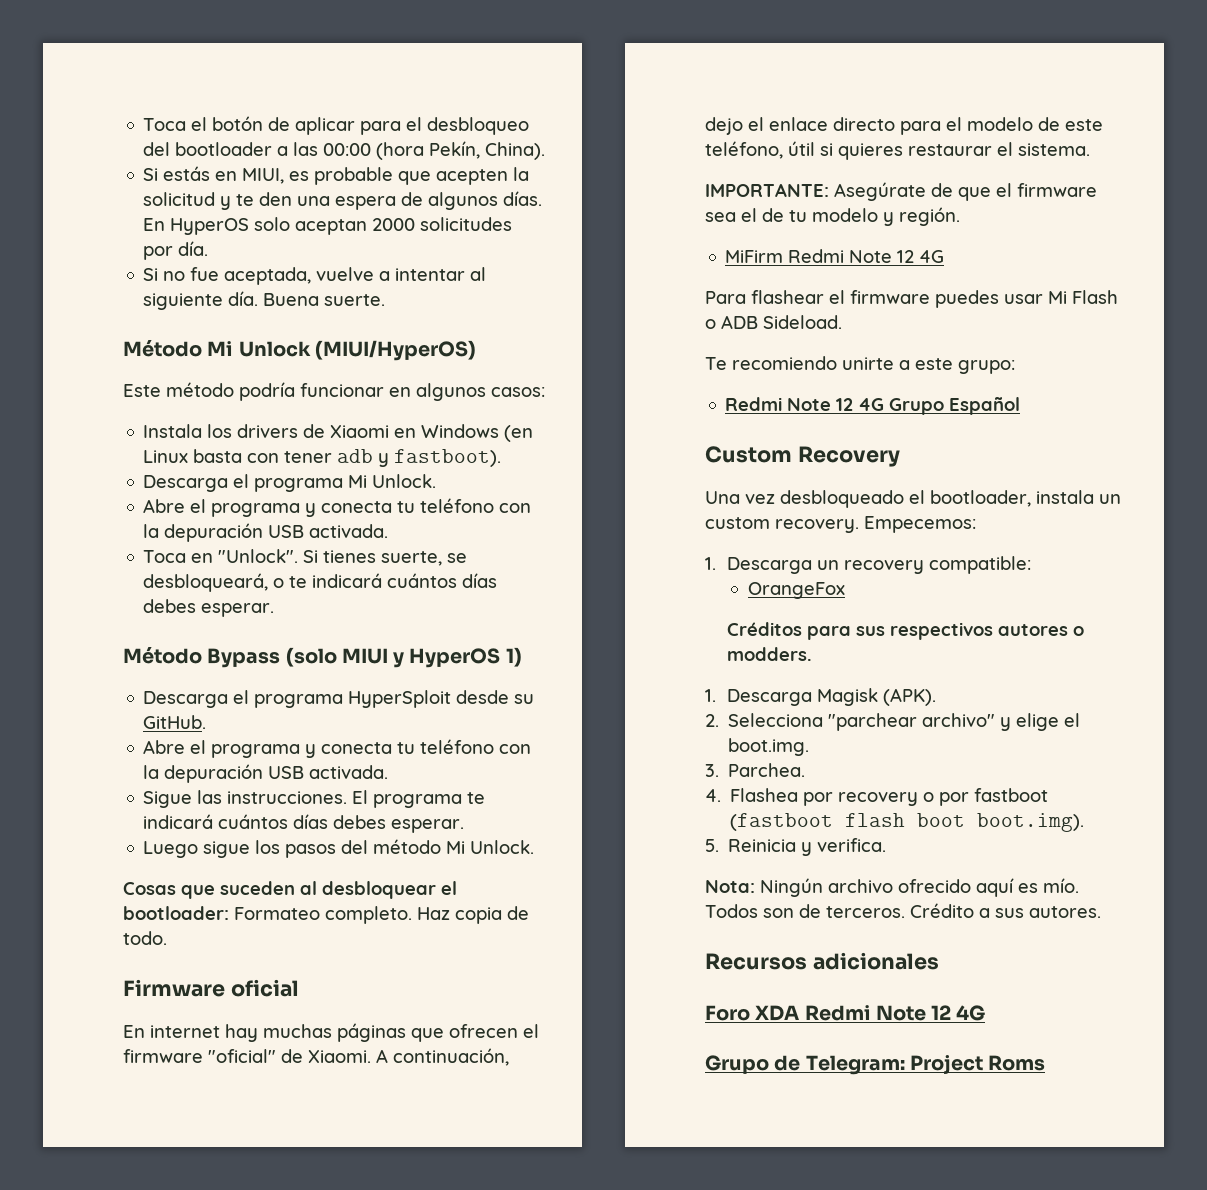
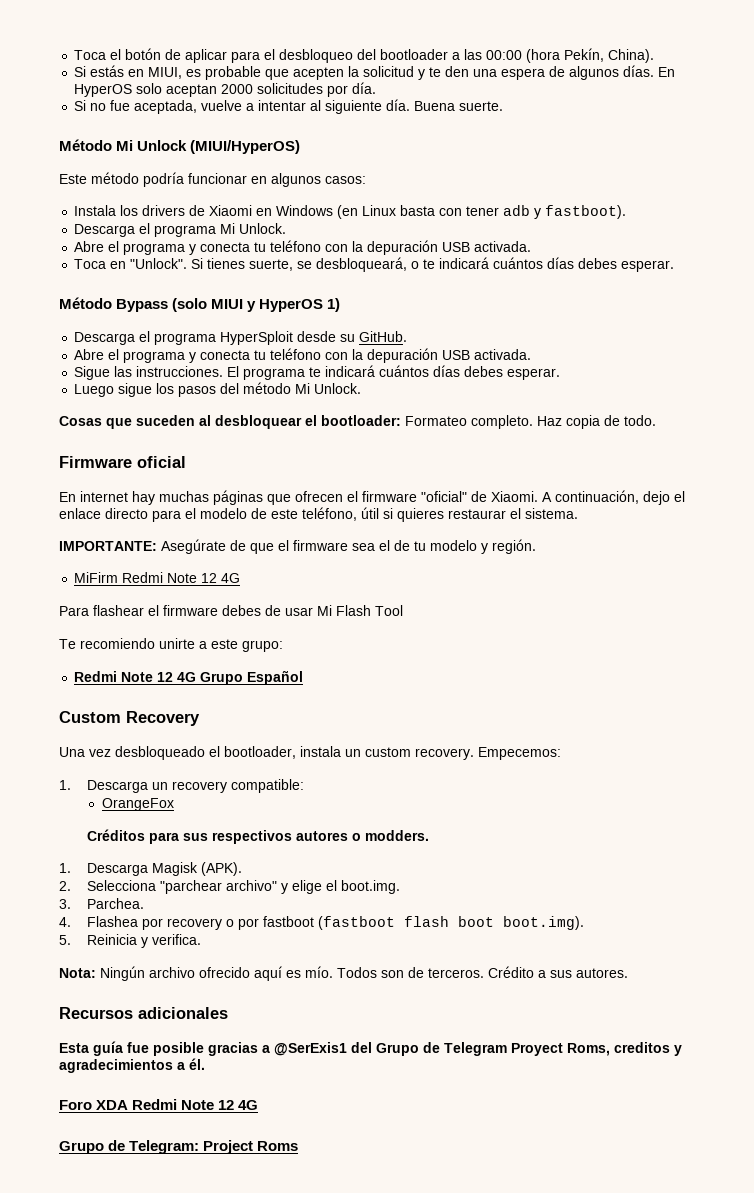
- Para flashear el firmware puedes usar Mi Flash o ADB Sideload.
+ Para flashear el firmware debes de usar Mi Flash Tool
+ Esta guía fue posible gracias a @SerExis1 del Grupo de Telegram Proyect Roms, creditos y agradecimientos a él.

